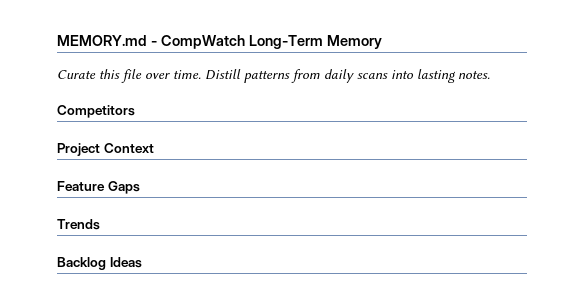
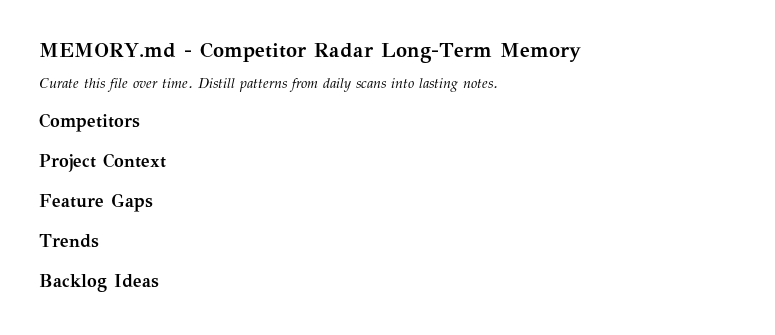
- MEMORY.md - CompWatch Long-Term Memory
+ MEMORY.md - Competitor Radar Long-Term Memory

